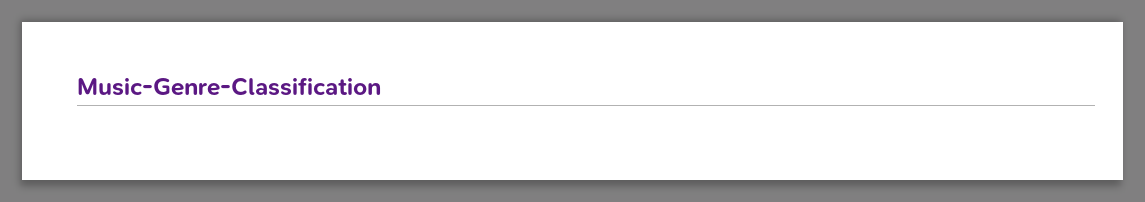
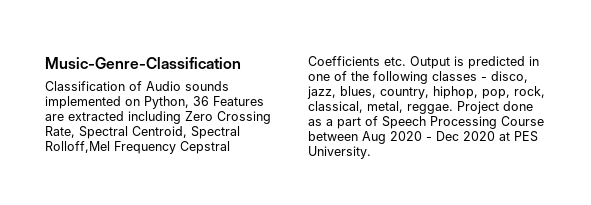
+ Classification of Audio sounds implemented on Python, 36 Features are extracted including Zero Crossing Rate, Spectral Centroid, Spectral Rolloff,Mel Frequency Cepstral Coefficients etc. Output is predicted in one of the following classes - disco, jazz, blues, country, hiphop, pop, rock, classical, metal, reggae. Project done as a part of Speech Processing Course between Aug 2020 - Dec 2020 at PES University.

